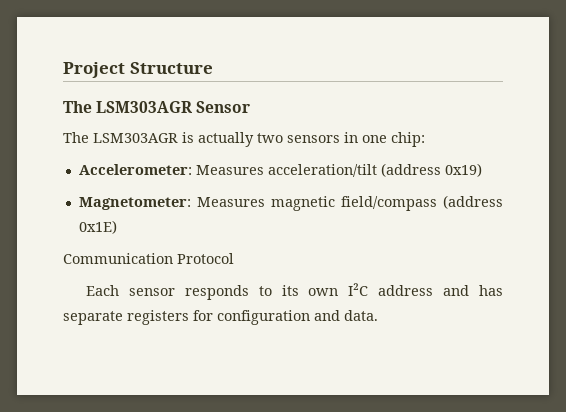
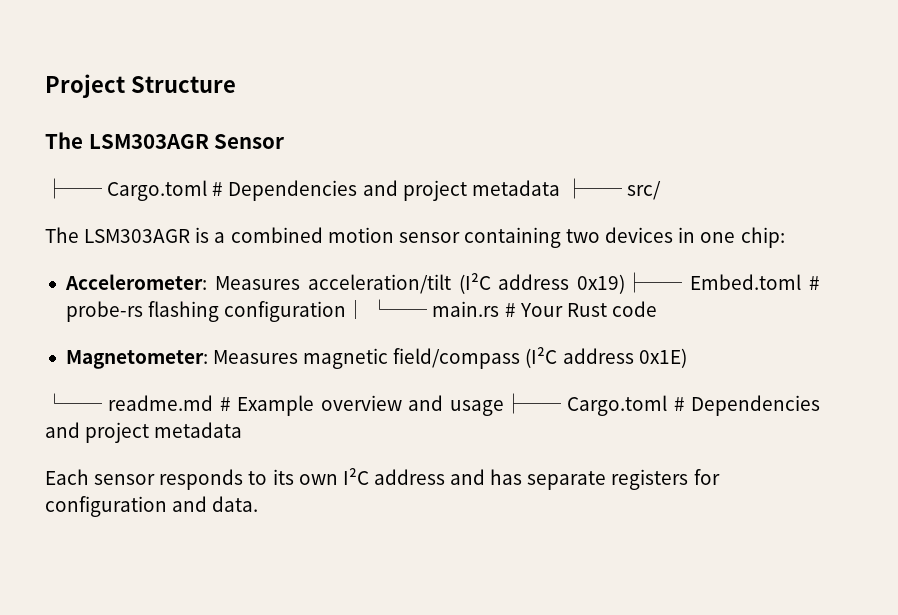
- The LSM303AGR is actually two sensors in one chip:
+ ├── Cargo.toml # Dependencies and project metadata ├── src/
+ The LSM303AGR is a combined motion sensor containing two devices in one chip:
- Accelerometer: Measures acceleration/tilt (address 0x19)
+ Accelerometer: Measures acceleration/tilt (I²C address 0x19)├── Embed.toml # probe-rs flashing configuration│ └── main.rs # Your Rust code
- Magnetometer: Measures magnetic field/compass (address 0x1E)
+ Magnetometer: Measures magnetic field/compass (I²C address 0x1E)
- Communication Protocol
+ └── readme.md # Example overview and usage├── Cargo.toml # Dependencies and project metadata

